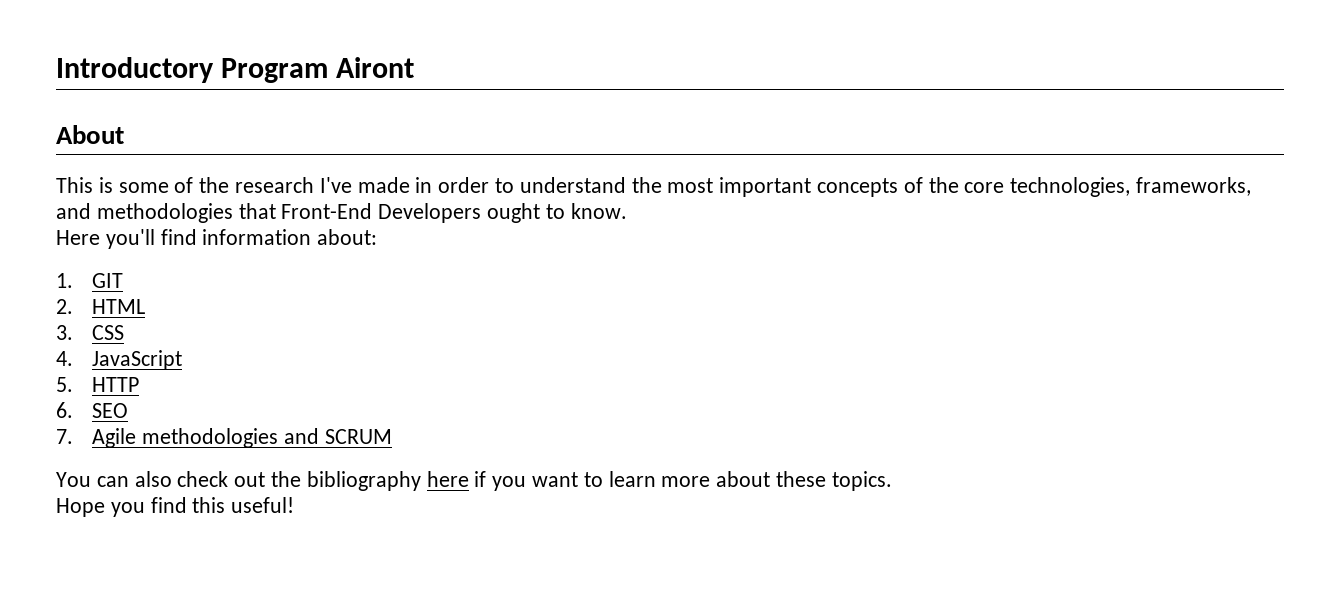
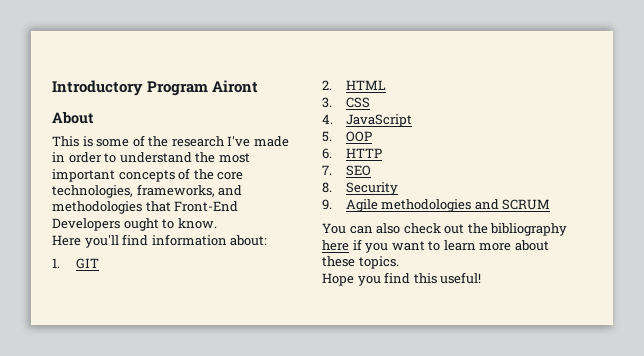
- 5. HTTP
+ 5. OOP
+ 6. HTTP
- 6. SEO
+ 7. SEO
- 7. Agile methodologies and SCRUM
+ 8. Security
+ 9. Agile methodologies and SCRUM

